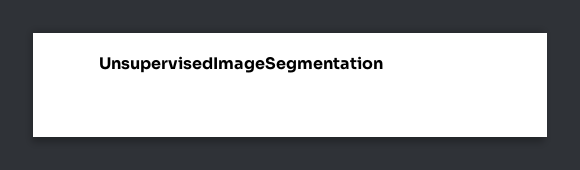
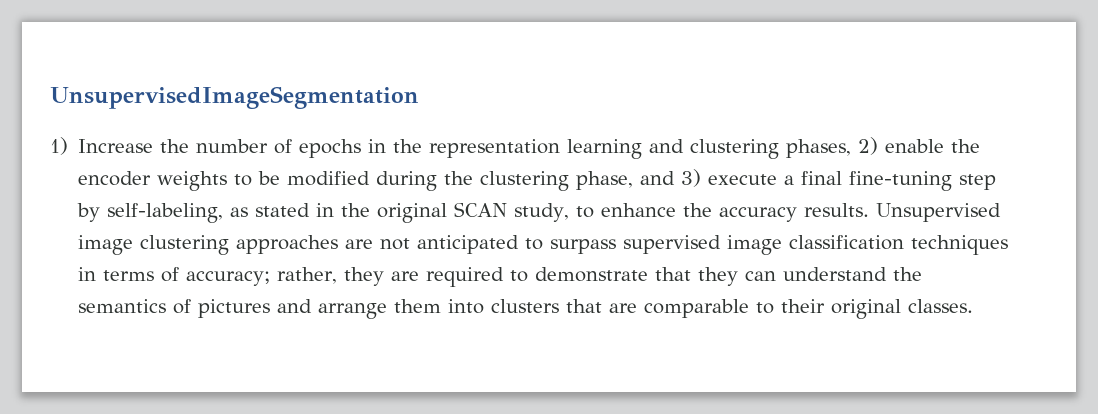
+ 1) Increase the number of epochs in the representation learning and clustering phases, 2) enable the encoder weights to be modified during the clustering phase, and 3) execute a final fine-tuning step by self-labeling, as stated in the original SCAN study, to enhance the accuracy results. Unsupervised image clustering approaches are not anticipated to surpass supervised image classification techniques in terms of accuracy; rather, they are required to demonstrate that they can understand the semantics of pictures and arrange them into clusters that are comparable to their original classes.

